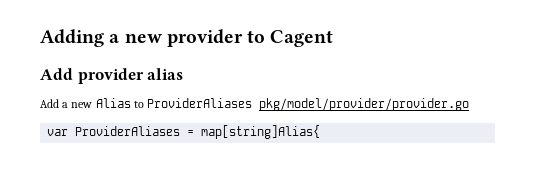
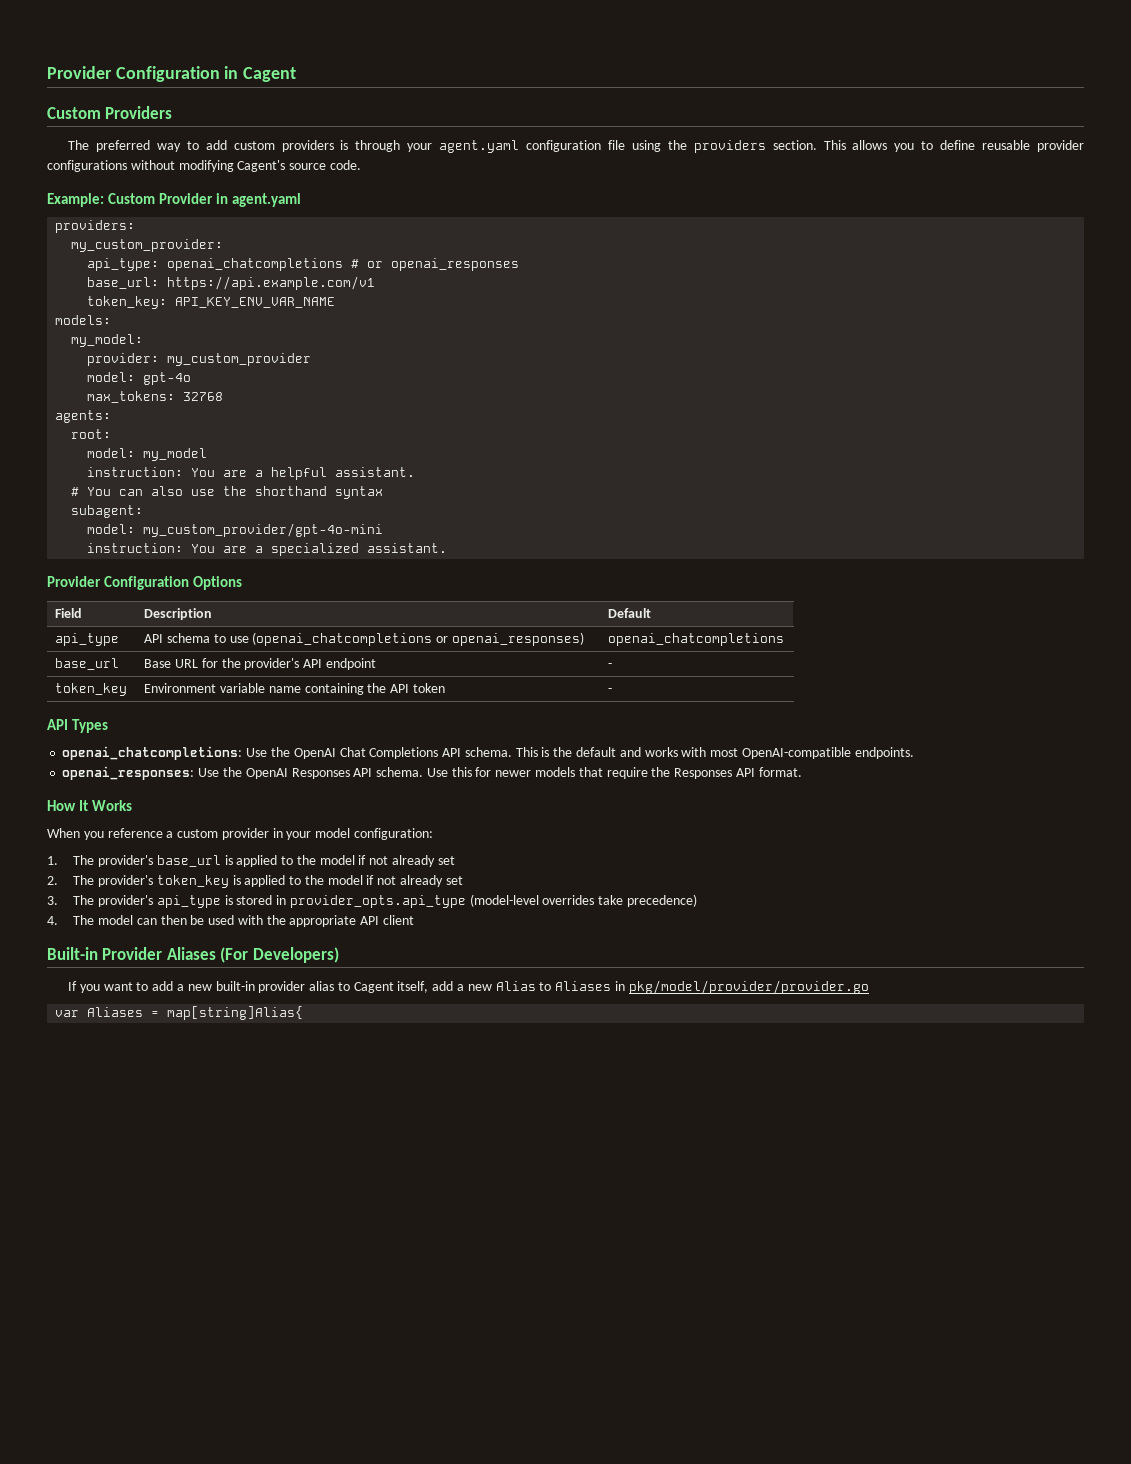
- Adding a new provider to Cagent
- Add provider alias
- Add a new Alias to ProviderAliases pkg/model/provider/provider.go
+ Provider Configuration in Cagent
+ Custom Providers
+ The preferred way to add custom providers is through your agent.yaml configuration file using the providers section. This allows you to define reusable provider configurations without modifying Cagent's source code.
+ Example: Custom Provider in agent.yaml
+ providers:
+ my_custom_provider:
+ api_type: openai_chatcompletions # or openai_responses
+ base_url: https://api.example.com/v1
+ token_key: API_KEY_ENV_VAR_NAME
+ models:
+ my_model:
+ provider: my_custom_provider
+ model: gpt-4o
+ max_tokens: 32768
+ agents:
+ root:
+ model: my_model
+ instruction: You are a helpful assistant.
+ # You can also use the shorthand syntax
+ subagent:
+ model: my_custom_provider/gpt-4o-mini
+ instruction: You are a specialized assistant.
+ Provider Configuration Options
+ Field | Description | Default
+ api_type | API schema to use (openai_chatcompletions or openai_responses) | openai_chatcompletions
+ base_url | Base URL for the provider's API endpoint | -
+ token_key | Environment variable name containing the API token | -
+ API Types
+ openai_chatcompletions: Use the OpenAI Chat Completions API schema. This is the default and works with most OpenAI-compatible endpoints.
+ openai_responses: Use the OpenAI Responses API schema. Use this for newer models that require the Responses API format.
+ How It Works
+ When you reference a custom provider in your model configuration:
+ 1. The provider's base_url is applied to the model if not already set
+ 2. The provider's token_key is applied to the model if not already set
+ 3. The provider's api_type is stored in provider_opts.api_type (model-level overrides take precedence)
+ 4. The model can then be used with the appropriate API client
+ Built-in Provider Aliases (For Developers)
+ If you want to add a new built-in provider alias to Cagent itself, add a new Alias to Aliases in pkg/model/provider/provider.go
- var ProviderAliases = map[string]Alias{
+ var Aliases = map[string]Alias{

